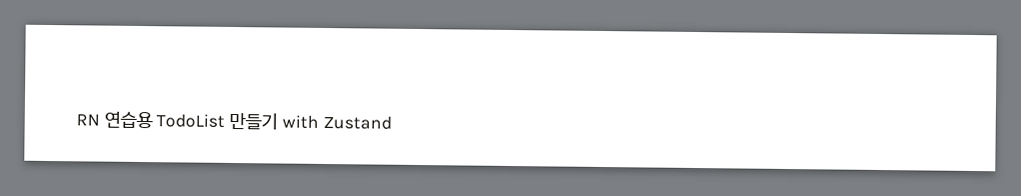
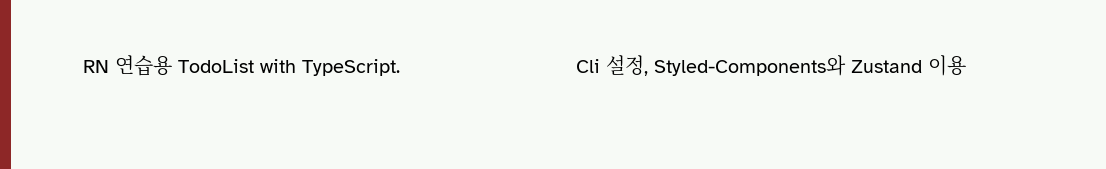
- RN 연습용 TodoList 만들기 with Zustand
+ RN 연습용 TodoList with TypeScript.
+ Cli 설정, Styled-Components와 Zustand 이용

